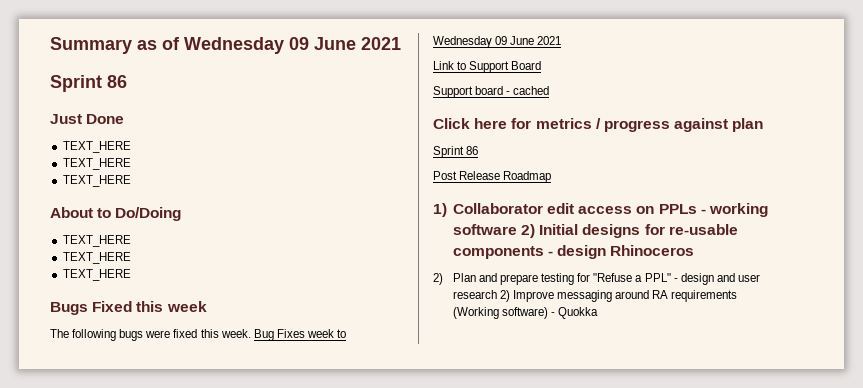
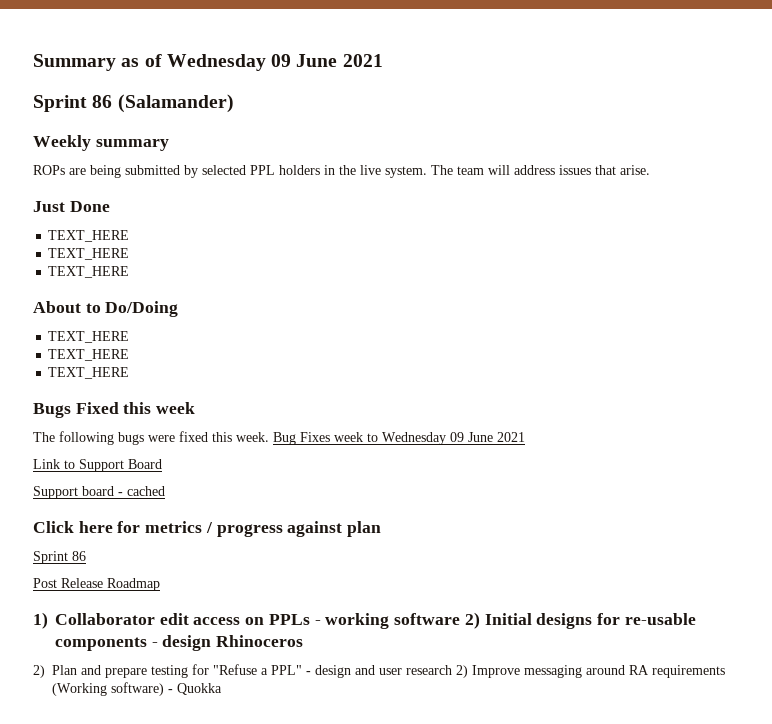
  Summary as of Wednesday 09 June 2021
- Sprint 86
+ Sprint 86 (Salamander)
+ Weekly summary
+ ROPs are being submitted by selected PPL holders in the live system. The team will address issues that arise.

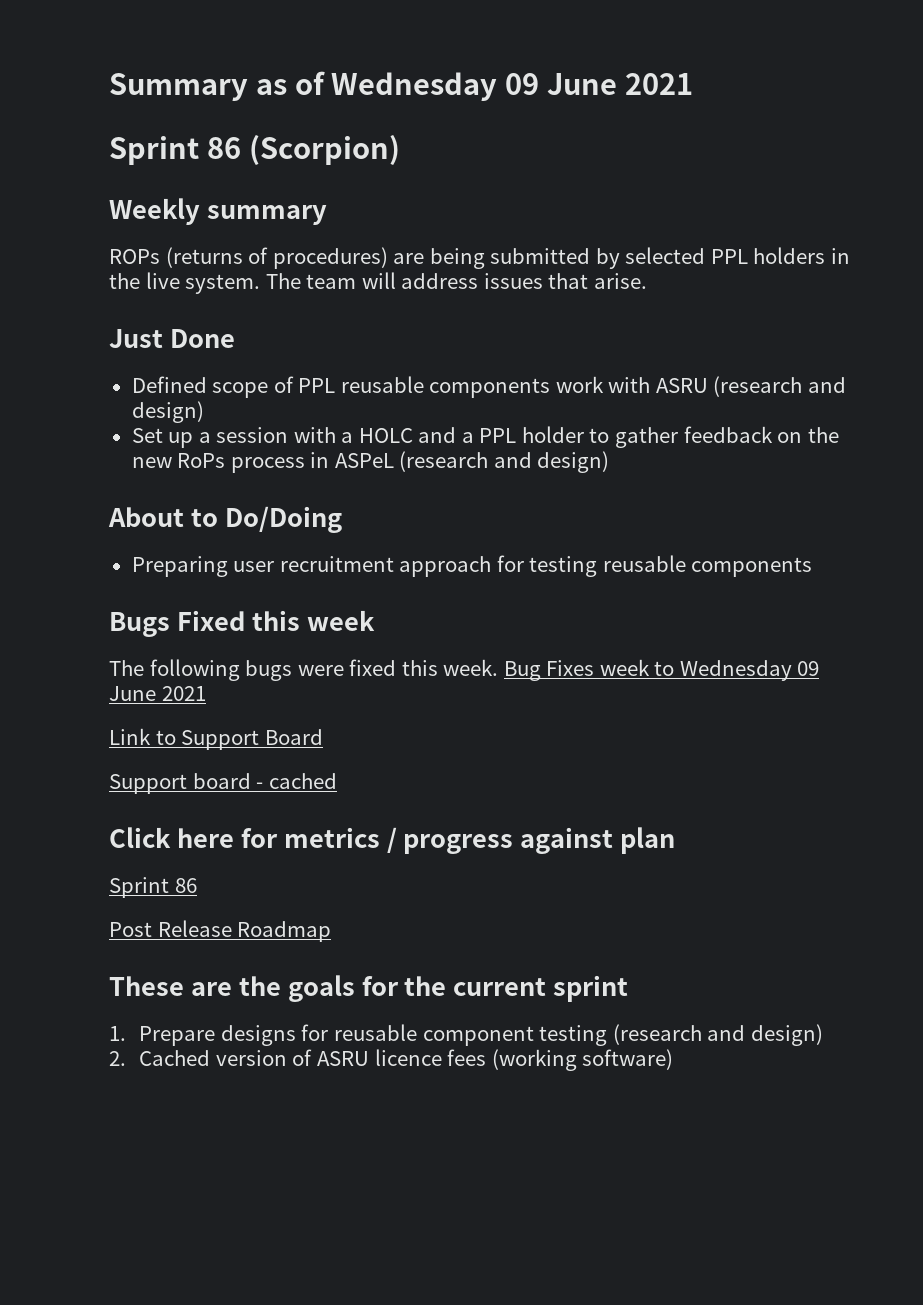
- Sprint 86 (Salamander)
+ Sprint 86 (Scorpion)
- ROPs are being submitted by selected PPL holders in the live system.
+ ROPs (returns of procedures) are being submitted by selected PPL holders in the live system.
  Just Done
- TEXT_HERE
- TEXT_HERE
- TEXT_HERE
+ Defined scope of PPL reusable components work with ASRU (research and design)
+ Set up a session with a HOLC and a PPL holder to gather feedback on the new RoPs process in ASPeL (research and design)
  About to Do/Doing
- TEXT_HERE
- TEXT_HERE
- TEXT_HERE
+ Preparing user recruitment approach for testing reusable components
- 1) Collaborator edit access on PPLs - working software 2) Initial designs for re-usable components - design Rhinoceros
- 2) Plan and prepare testing for "Refuse a PPL" - design and user research 2) Improve messaging around RA requirements (Working software) - Quokka
+ These are the goals for the current sprint
+ 1. Prepare designs for reusable component testing (research and design)
+ 2. Cached version of ASRU licence fees (working software)

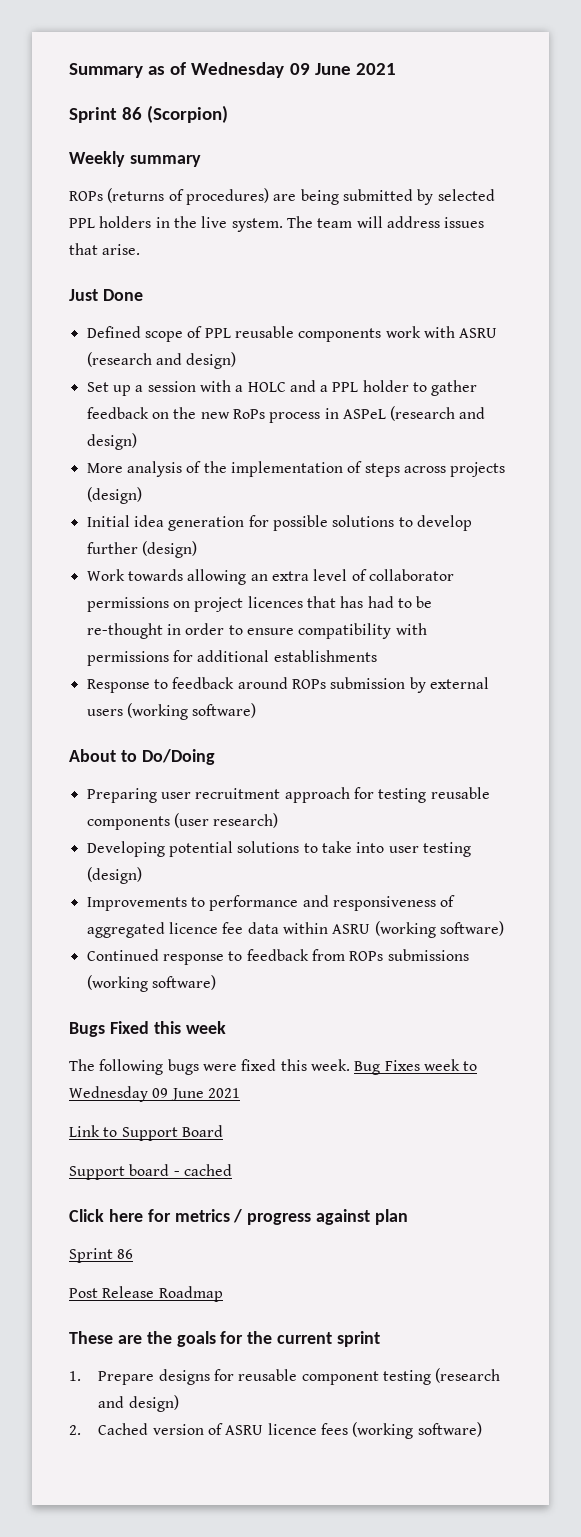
+ More analysis of the implementation of steps across projects (design)
+ Initial idea generation for possible solutions to develop further (design)
+ Work towards allowing an extra level of collaborator permissions on project licences that has had to be re-thought in order to ensure compatibility with permissions for additional establishments
+ Response to feedback around ROPs submission by external users (working software)
- Preparing user recruitment approach for testing reusable components
+ Preparing user recruitment approach for testing reusable components (user research)
+ Developing potential solutions to take into user testing (design)
+ Improvements to performance and responsiveness of aggregated licence fee data within ASRU (working software)
+ Continued response to feedback from ROPs submissions (working software)

